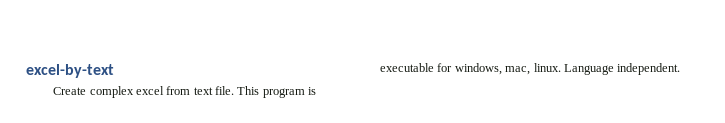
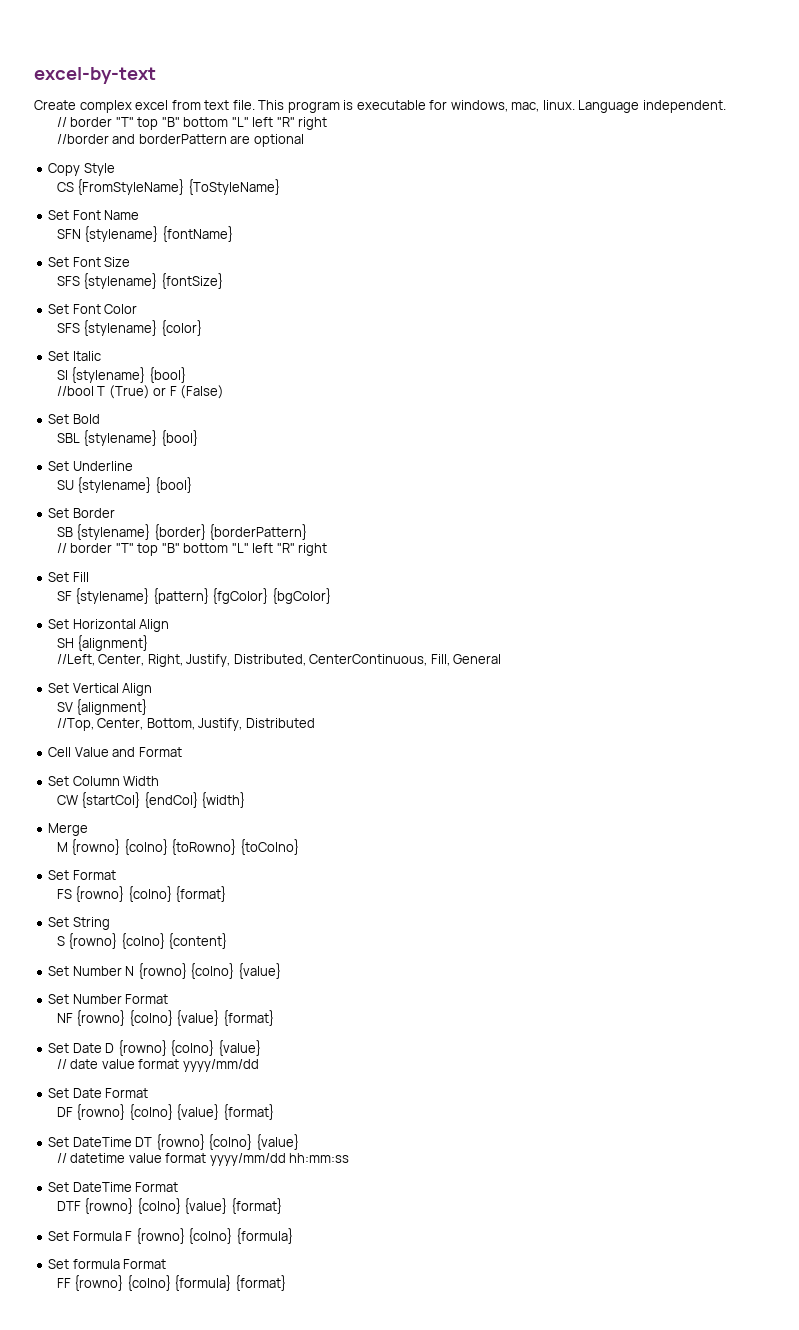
  Language independent.
+ // border "T" top "B" bottom "L" left "R" right
+ //border and borderPattern are optional
+ Copy Style
+ CS {FromStyleName} {ToStyleName}
+ Set Font Name
+ SFN {stylename} {fontName}
+ Set Font Size
+ SFS {stylename} {fontSize}
+ Set Font Color
+ SFS {stylename} {color}
+ Set Italic
+ SI {stylename} {bool}
+ //bool T (True) or F (False)
+ Set Bold
+ SBL {stylename} {bool}
+ Set Underline
+ SU {stylename} {bool}
+ Set Border
+ SB {stylename} {border} {borderPattern}
+ // border "T" top "B" bottom "L" left "R" right
+ Set Fill
+ SF {stylename} {pattern} {fgColor} {bgColor}
+ Set Horizontal Align
+ SH {alignment}
+ //Left, Center, Right, Justify, Distributed, CenterContinuous, Fill, General
+ Set Vertical Align
+ SV {alignment}
+ //Top, Center, Bottom, Justify, Distributed
+ Cell Value and Format
+ Set Column Width
+ CW {startCol} {endCol} {width}
+ Merge
+ M {rowno} {colno} {toRowno} {toColno}
+ Set Format
+ FS {rowno} {colno} {format}
+ Set String
+ S {rowno} {colno} {content}
+ Set Number N {rowno} {colno} {value}
+ Set Number Format
+ NF {rowno} {colno} {value} {format}
+ Set Date D {rowno} {colno} {value}
+ // date value format yyyy/mm/dd
+ Set Date Format
+ DF {rowno} {colno} {value} {format}
+ Set DateTime DT {rowno} {colno} {value}
+ // datetime value format yyyy/mm/dd hh:mm:ss
+ Set DateTime Format
+ DTF {rowno} {colno} {value} {format}
+ Set Formula F {rowno} {colno} {formula}
+ Set formula Format
+ FF {rowno} {colno} {formula} {format}

